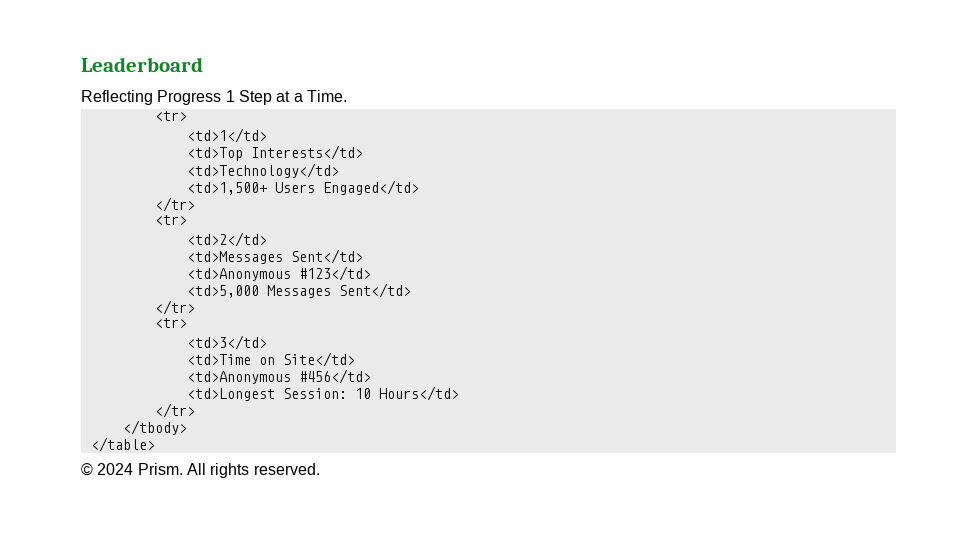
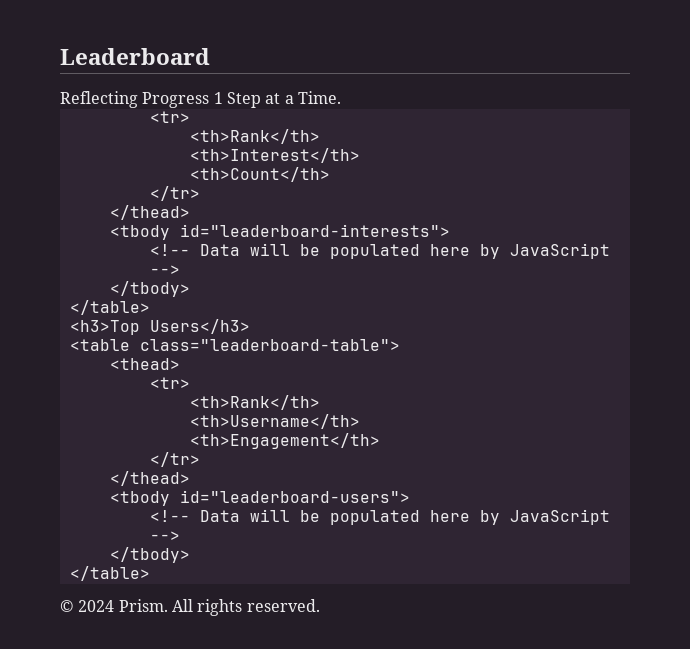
  Reflecting Progress 1 Step at a Time.
  <tr>
- <td>1</td>
- <td>Top Interests</td>
- <td>Technology</td>
- <td>1,500+ Users Engaged</td>
+ <th>Rank</th>
+ <th>Interest</th>
+ <th>Count</th>
  </tr>
+ </thead>
+ <tbody id="leaderboard-interests">
+ <!-- Data will be populated here by JavaScript -->
+ </tbody>
+ </table>
+ <h3>Top Users</h3>
+ <table class="leaderboard-table">
+ <thead>
  <tr>
- <td>2</td>
- <td>Messages Sent</td>
- <td>Anonymous #123</td>
- <td>5,000 Messages Sent</td>
+ <th>Rank</th>
+ <th>Username</th>
+ <th>Engagement</th>
  </tr>
- <tr>
- <td>3</td>
- <td>Time on Site</td>
- <td>Anonymous #456</td>
- <td>Longest Session: 10 Hours</td>
- </tr>
+ </thead>
+ <tbody id="leaderboard-users">
+ <!-- Data will be populated here by JavaScript -->

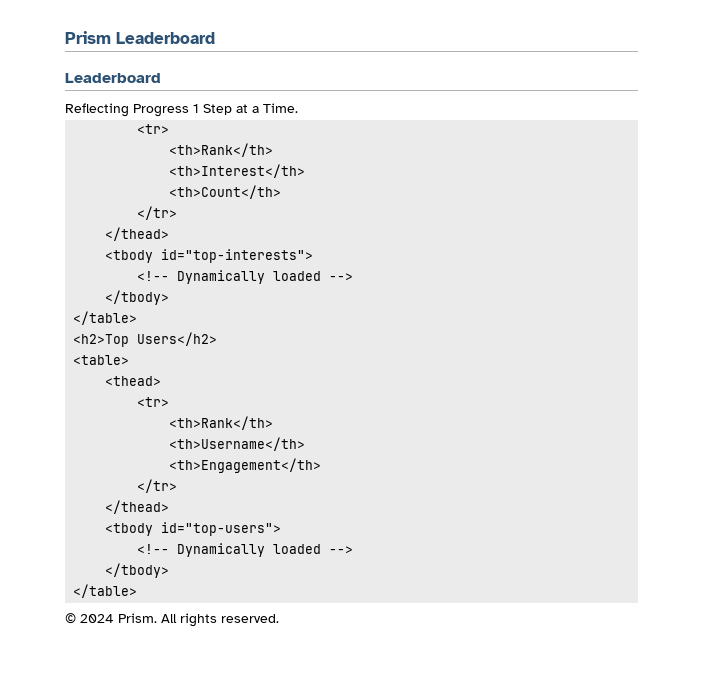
+ Prism Leaderboard
- <tbody id="leaderboard-interests">
- <!-- Data will be populated here by JavaScript -->
+ <tbody id="top-interests">
+ <!-- Dynamically loaded -->
  </tbody>
  </table>
- <h3>Top Users</h3>
- <table class="leaderboard-table">
+ <h2>Top Users</h2>
+ <table>
- <tbody id="leaderboard-users">
- <!-- Data will be populated here by JavaScript -->
+ <tbody id="top-users">
+ <!-- Dynamically loaded -->

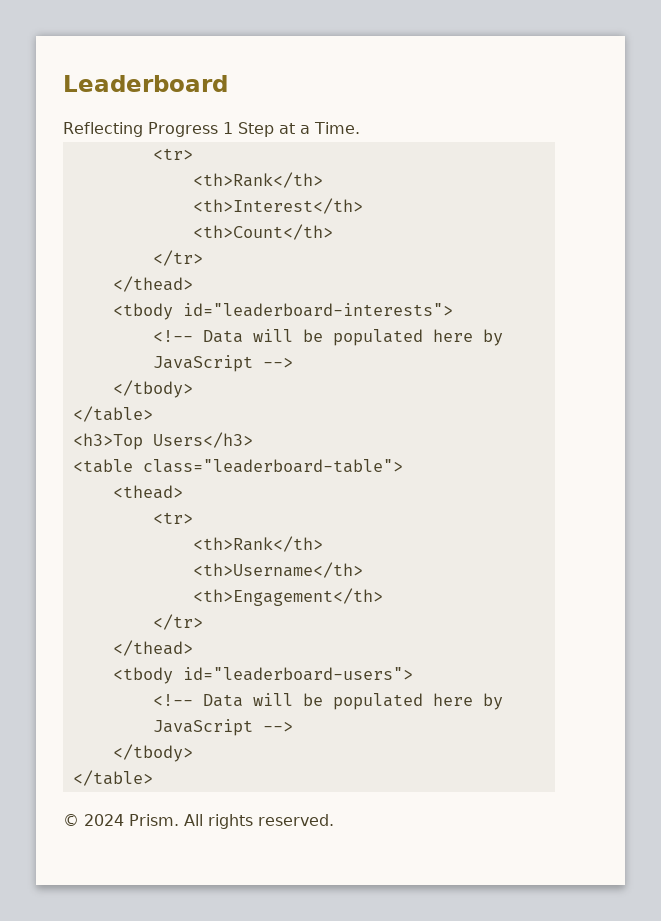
- Prism Leaderboard
- <tbody id="top-interests">
- <!-- Dynamically loaded -->
+ <tbody id="leaderboard-interests">
+ <!-- Data will be populated here by JavaScript -->
  </tbody>
  </table>
- <h2>Top Users</h2>
- <table>
+ <h3>Top Users</h3>
+ <table class="leaderboard-table">
- <tbody id="top-users">
- <!-- Dynamically loaded -->
+ <tbody id="leaderboard-users">
+ <!-- Data will be populated here by JavaScript -->

